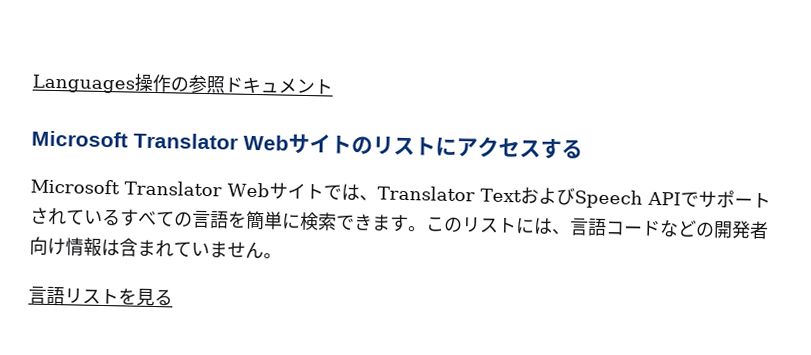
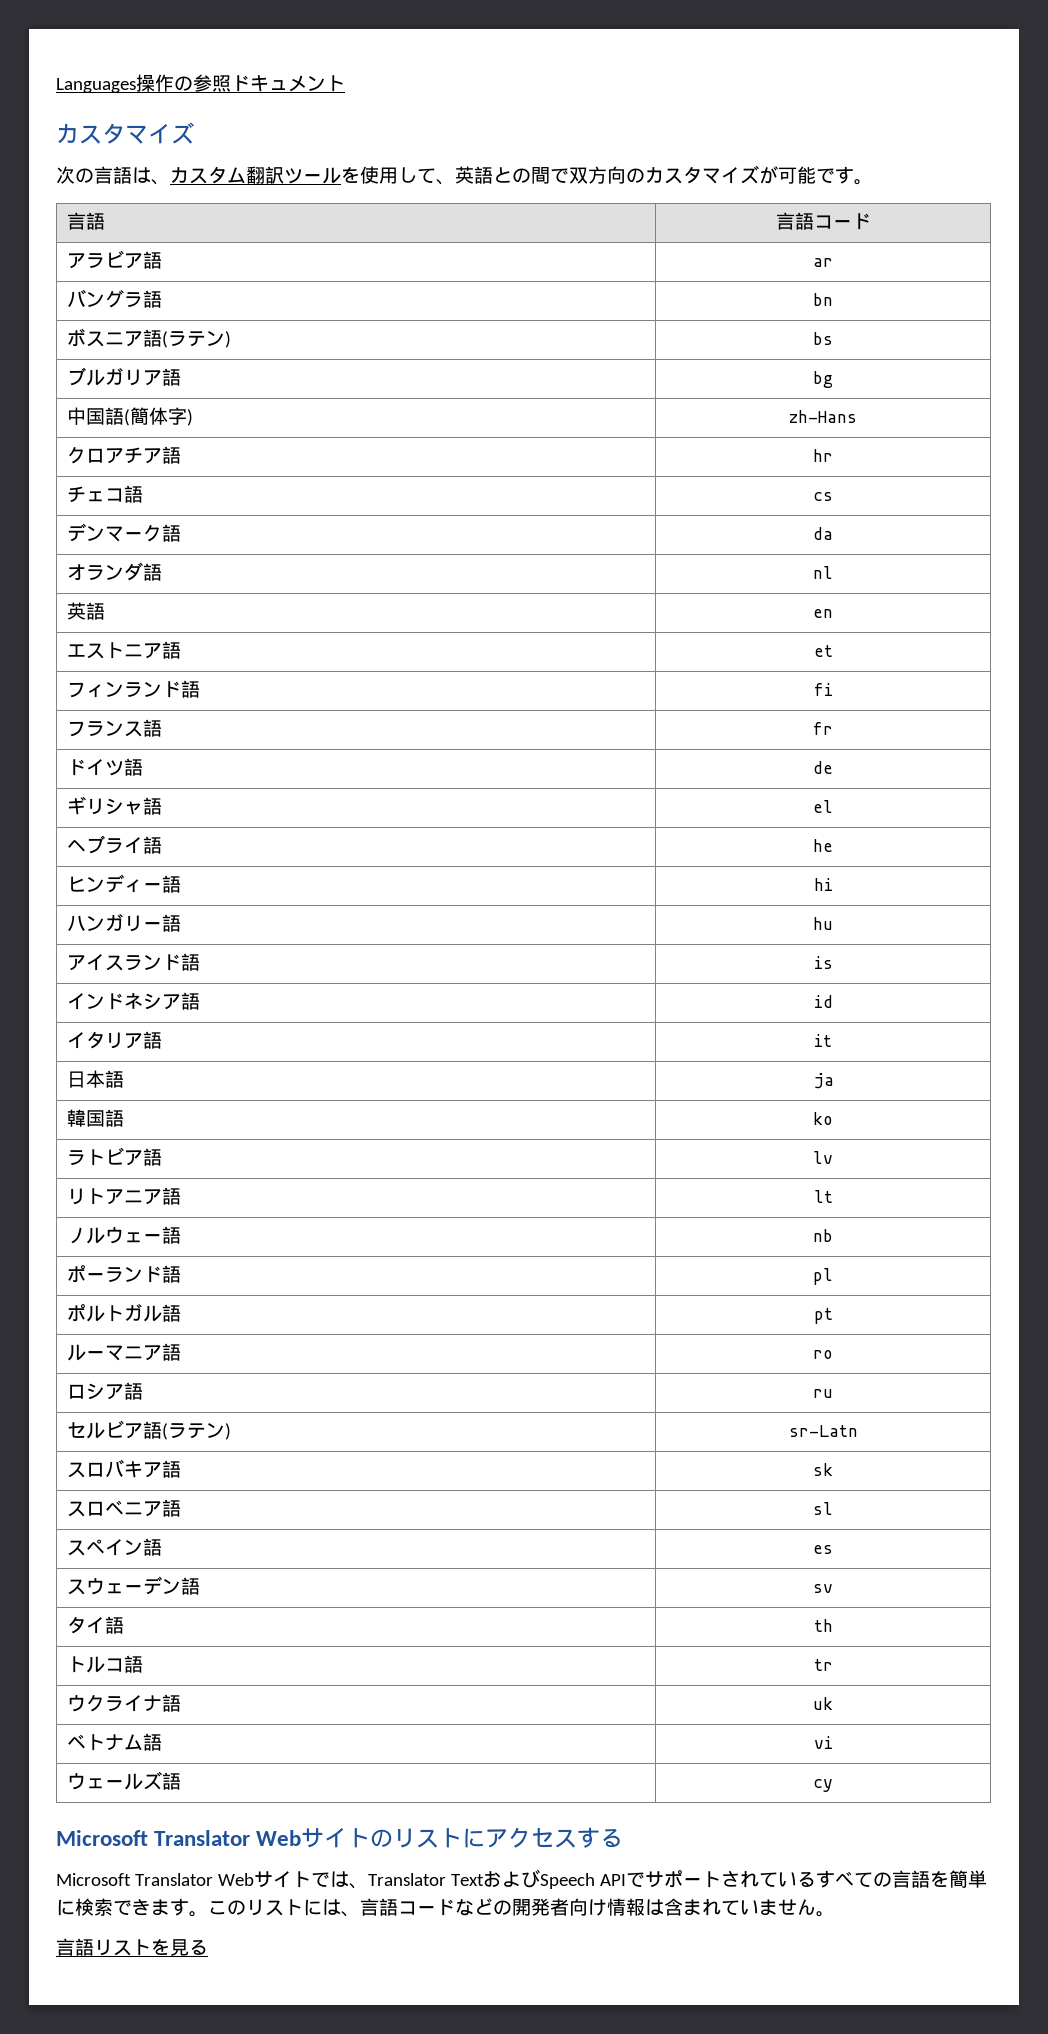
  Languages操作の参照ドキュメント
+ カスタマイズ
+ 次の言語は、カスタム翻訳ツールを使用して、英語との間で双方向のカスタマイズが可能です。
+ 言語 | 言語コード
+ アラビア語 | ar
+ バングラ語 | bn
+ ボスニア語(ラテン) | bs
+ ブルガリア語 | bg
+ 中国語(簡体字) | zh-Hans
+ クロアチア語 | hr
+ チェコ語 | cs
+ デンマーク語 | da
+ オランダ語 | nl
+ 英語 | en
+ エストニア語 | et
+ フィンランド語 | fi
+ フランス語 | fr
+ ドイツ語 | de
+ ギリシャ語 | el
+ ヘブライ語 | he
+ ヒンディー語 | hi
+ ハンガリー語 | hu
+ アイスランド語 | is
+ インドネシア語 | id
+ イタリア語 | it
+ 日本語 | ja
+ 韓国語 | ko
+ ラトビア語 | lv
+ リトアニア語 | lt
+ ノルウェー語 | nb
+ ポーランド語 | pl
+ ポルトガル語 | pt
+ ルーマニア語 | ro
+ ロシア語 | ru
+ セルビア語(ラテン) | sr-Latn
+ スロバキア語 | sk
+ スロベニア語 | sl
+ スペイン語 | es
+ スウェーデン語 | sv
+ タイ語 | th
+ トルコ語 | tr
+ ウクライナ語 | uk
+ ベトナム語 | vi
+ ウェールズ語 | cy

